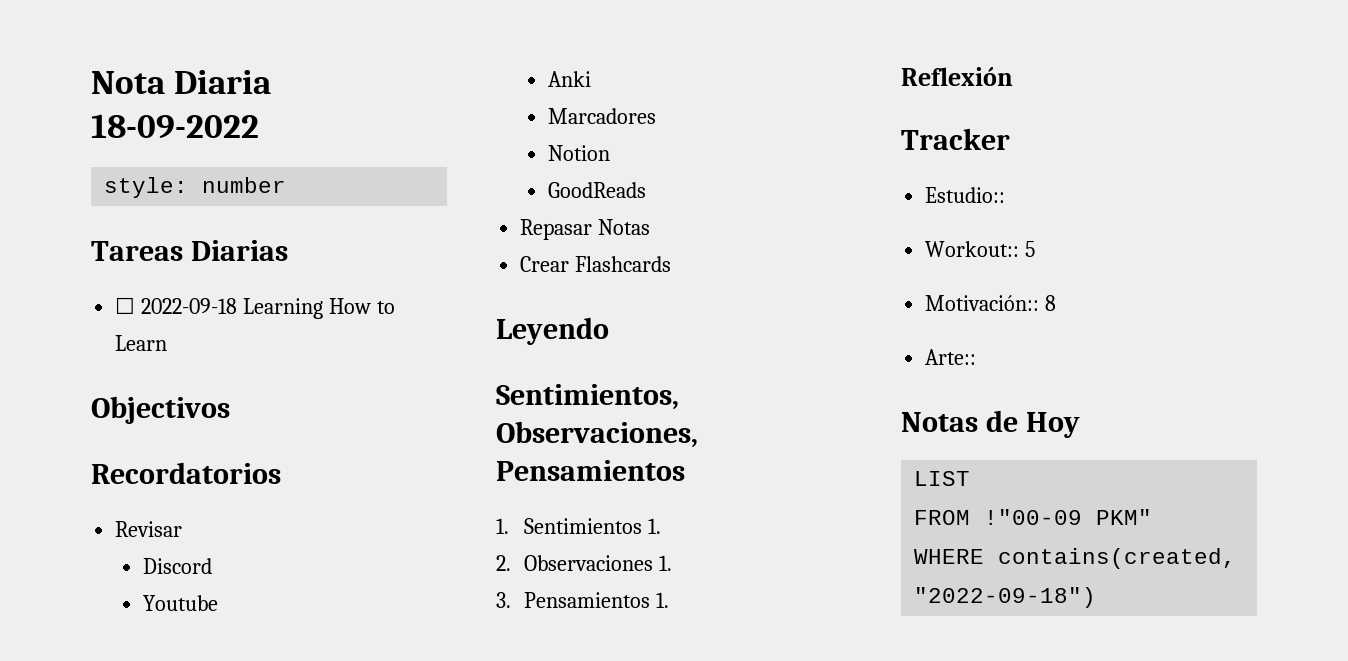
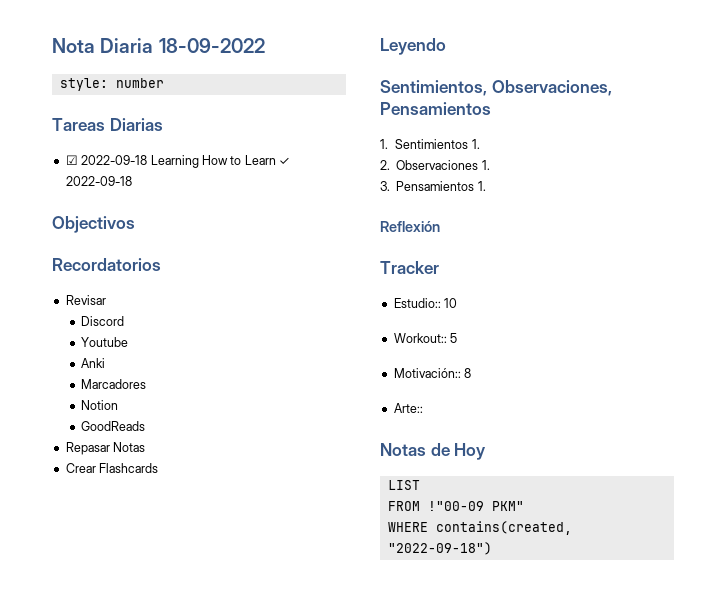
- ☐ 2022-09-18 Learning How to Learn
+ ☑ 2022-09-18 Learning How to Learn ✓ 2022-09-18
- Estudio::
+ Estudio:: 10

